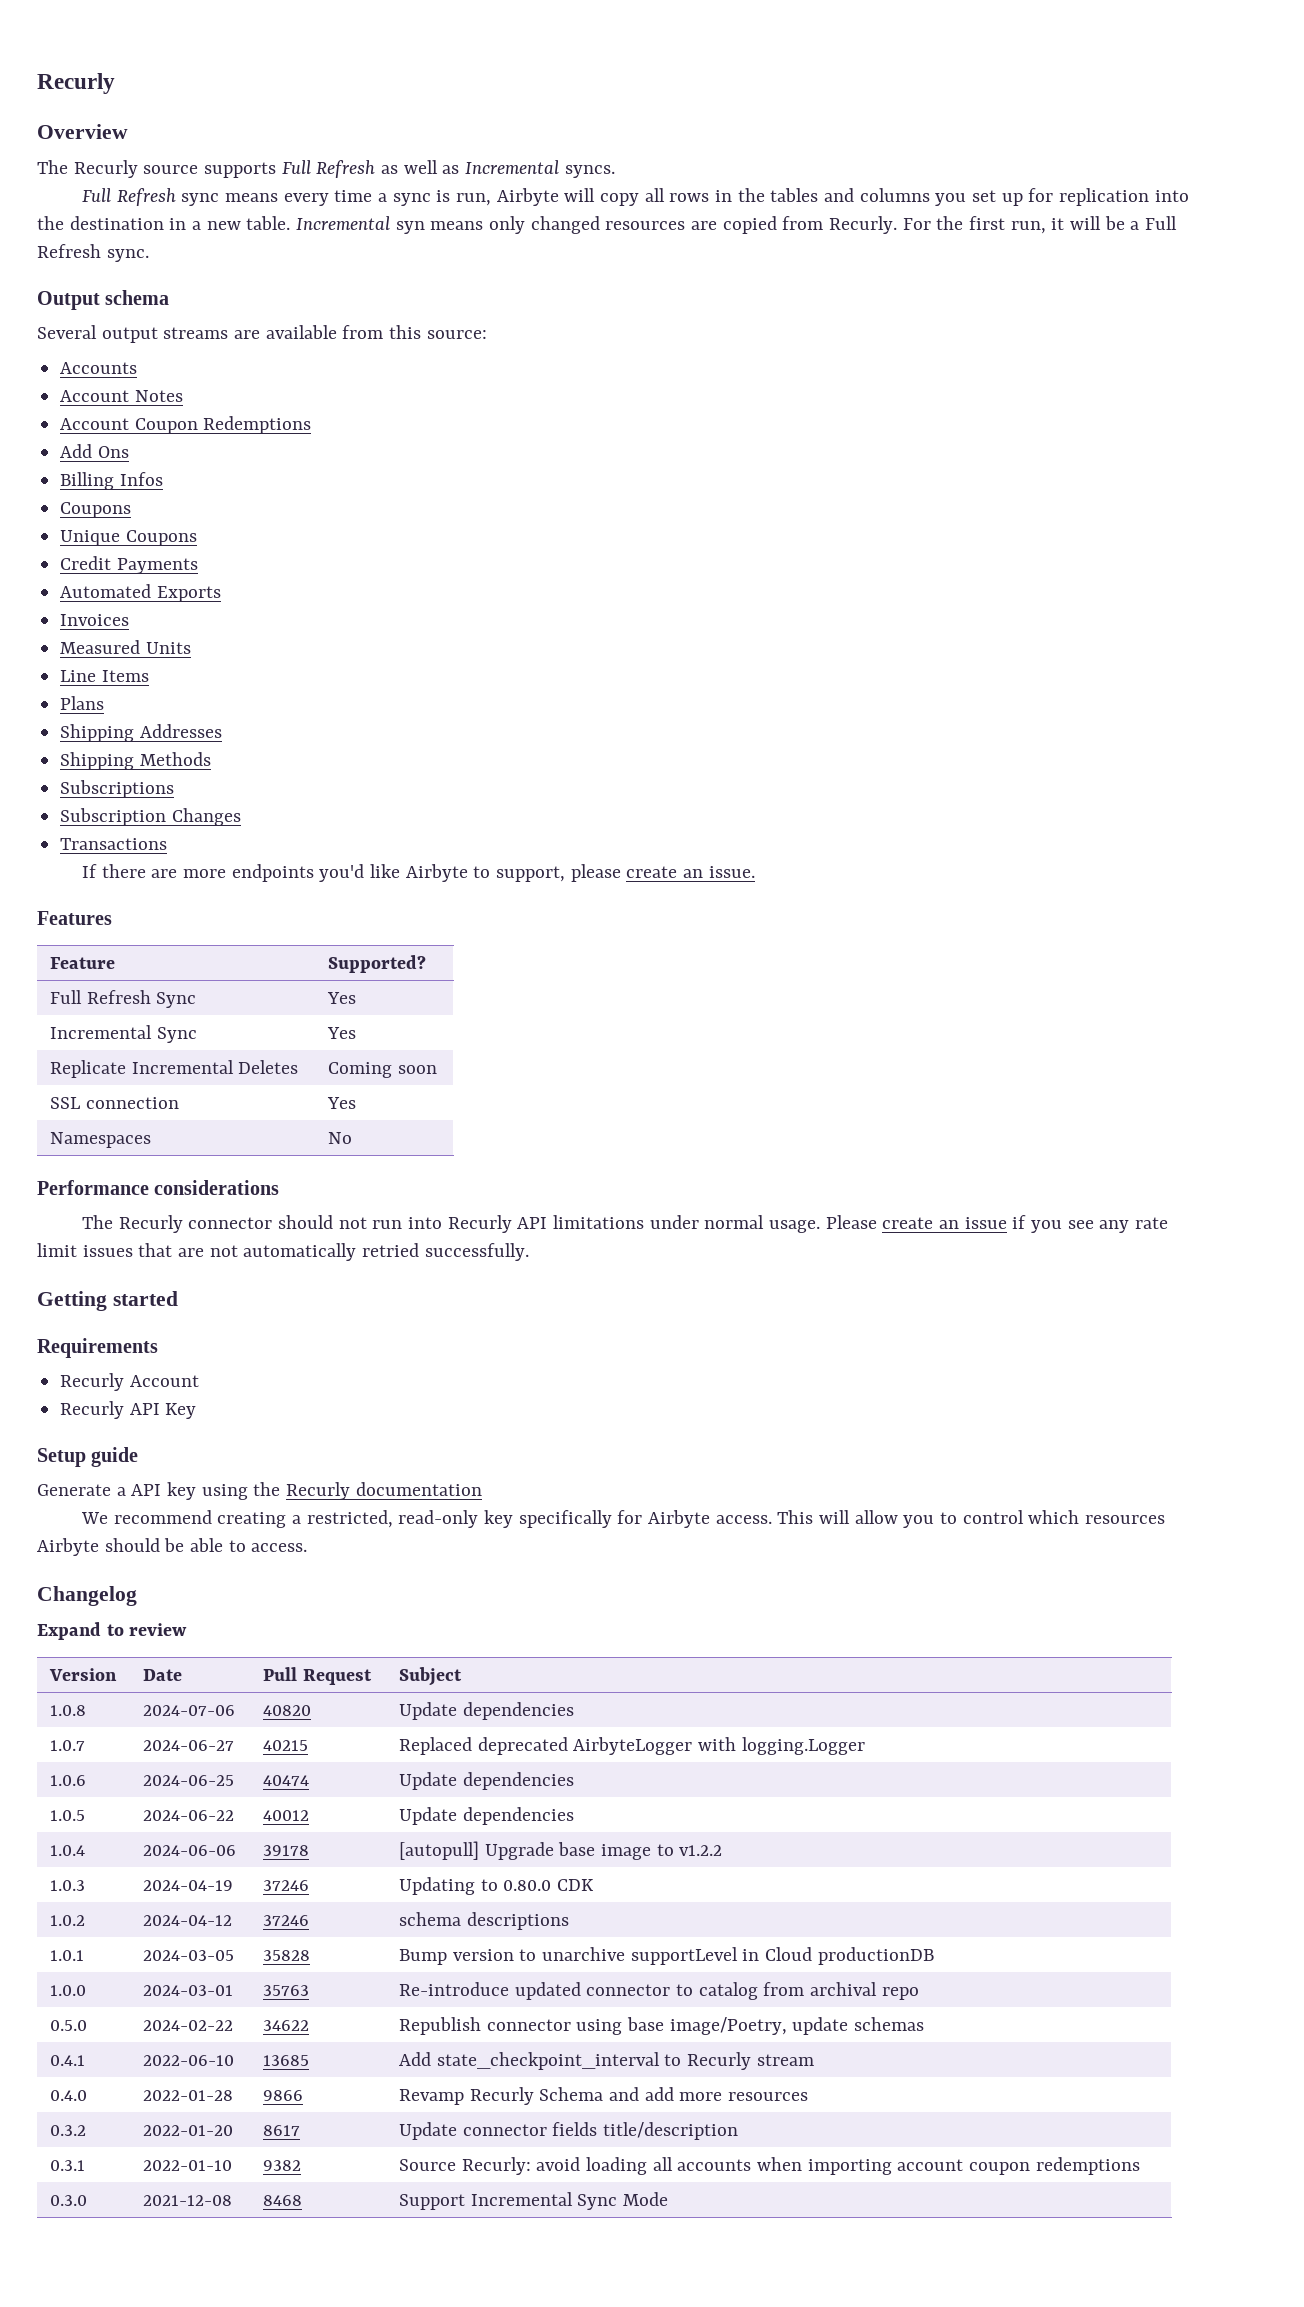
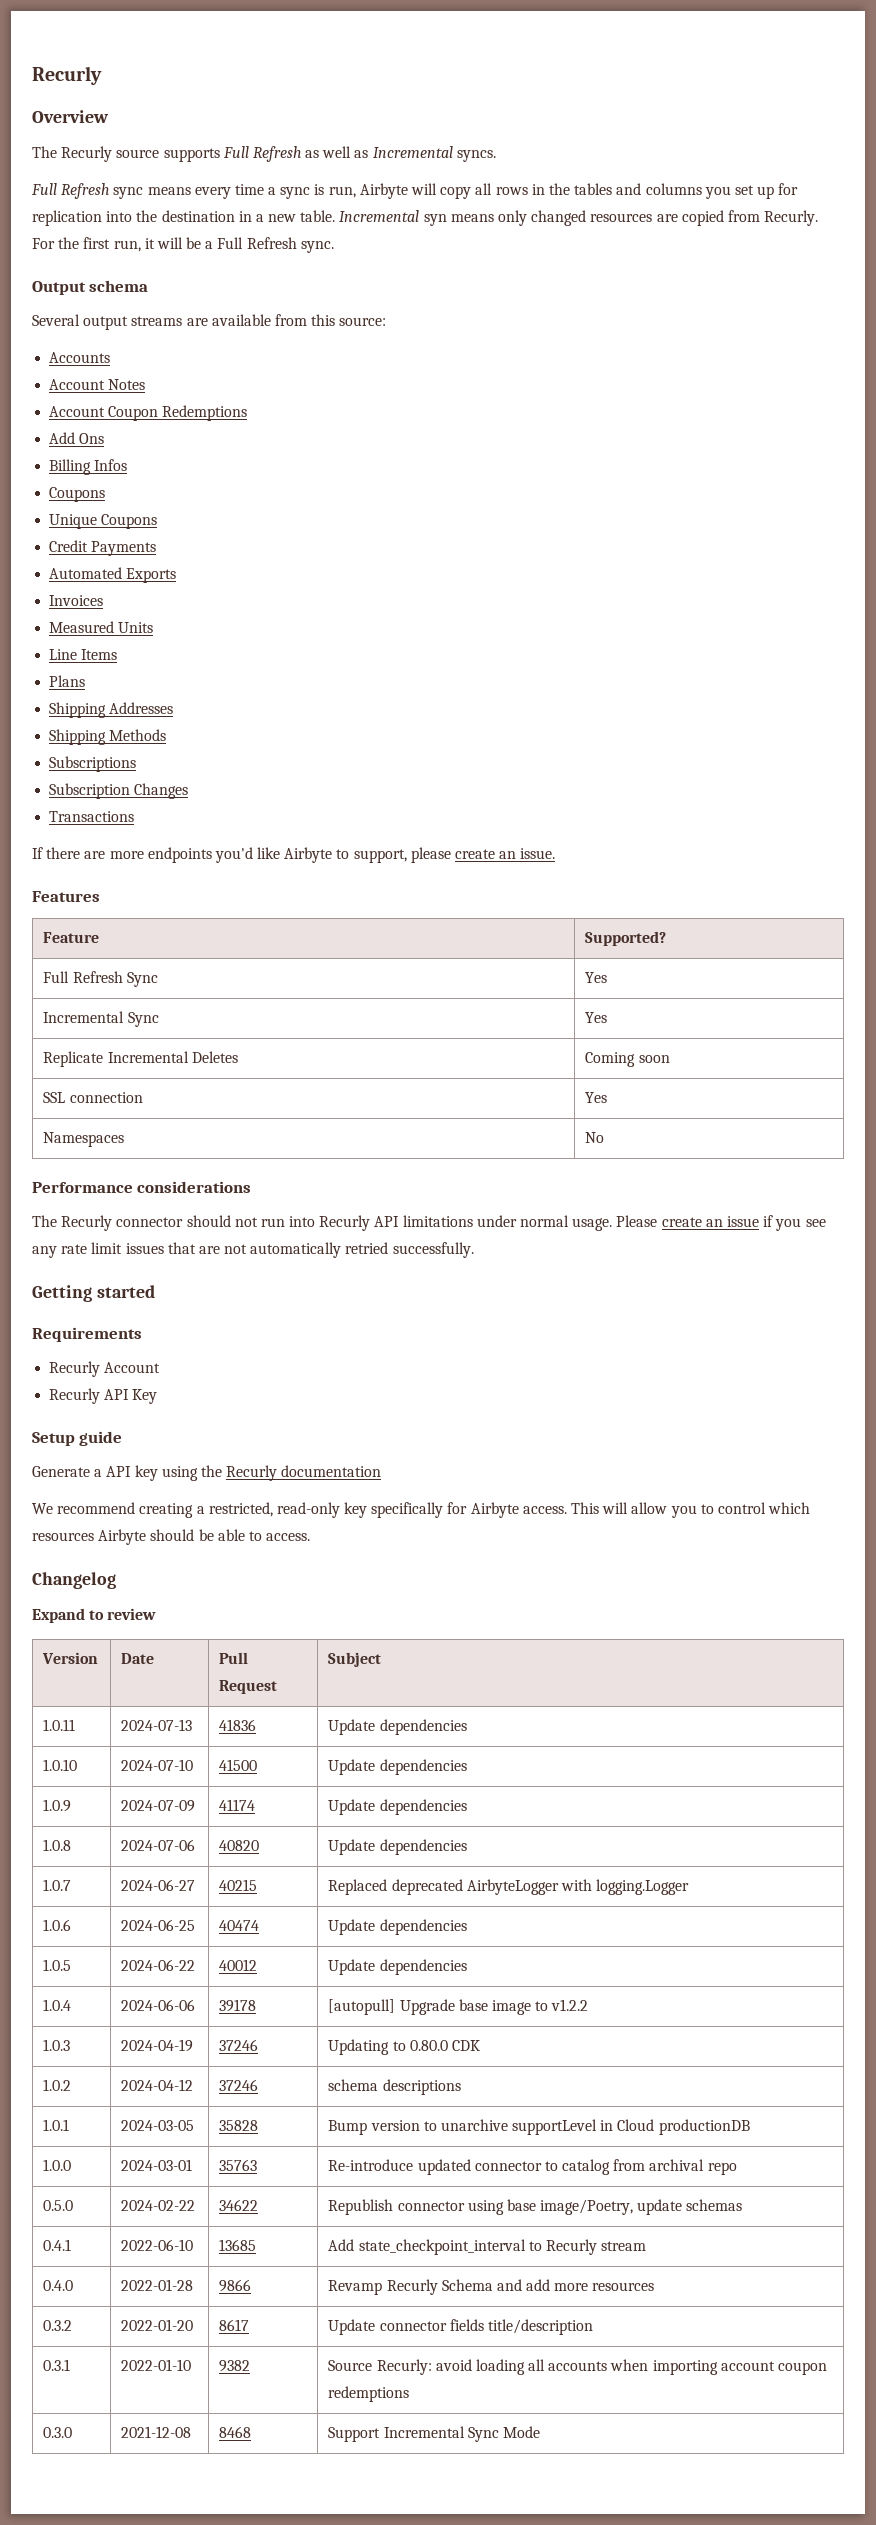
+ 1.0.11 | 2024-07-13 | 41836 | Update dependencies
+ 1.0.10 | 2024-07-10 | 41500 | Update dependencies
+ 1.0.9 | 2024-07-09 | 41174 | Update dependencies

